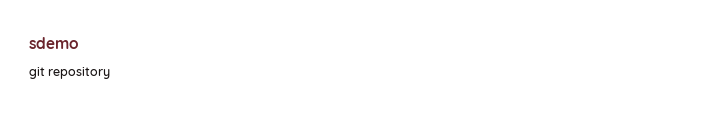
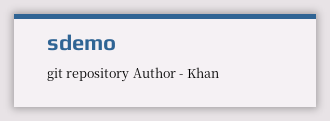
- git repository
+ git repository Author - Khan

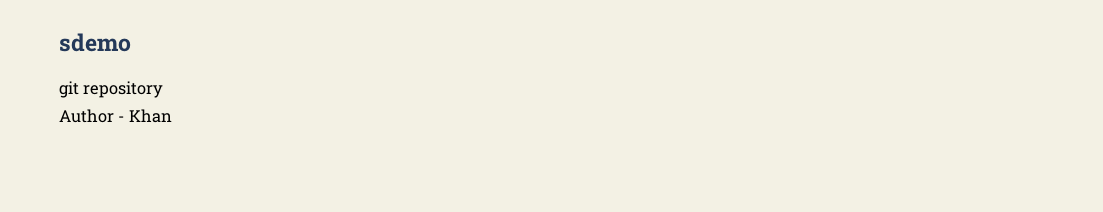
- git repository Author - Khan
+ git repository
+ Author - Khan

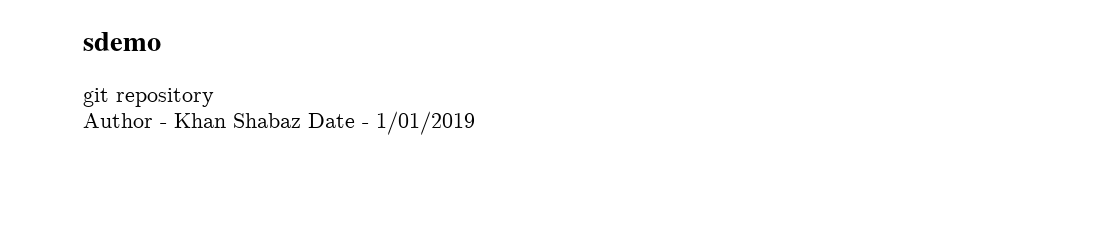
- Author - Khan
+ Author - Khan Shabaz Date - 1/01/2019

